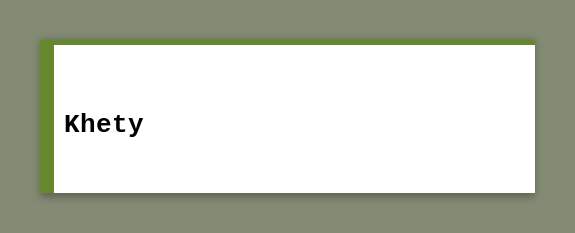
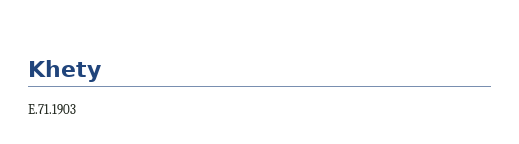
+ E.71.1903

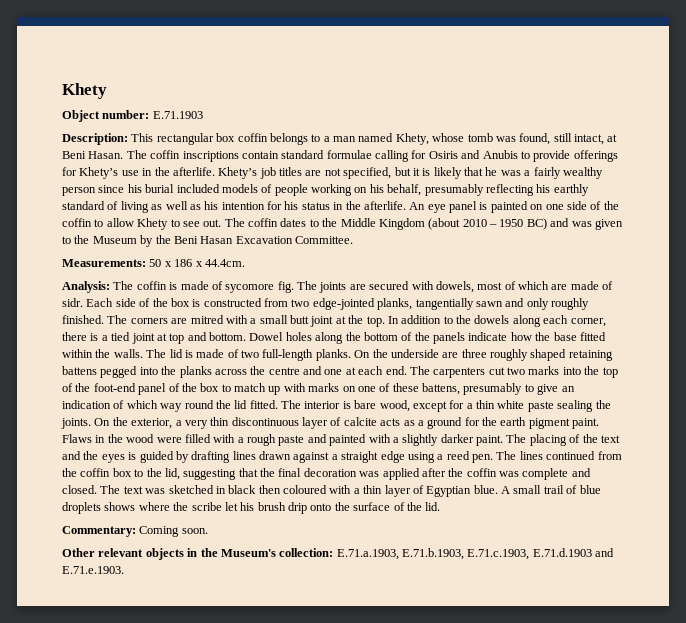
- E.71.1903
+ Object number: E.71.1903
+ Description: This rectangular box coffin belongs to a man named Khety, whose tomb was found, still intact, at Beni Hasan. The coffin inscriptions contain standard formulae calling for Osiris and Anubis to provide offerings for Khety’s use in the afterlife. Khety’s job titles are not specified, but it is likely that he was a fairly wealthy person since his burial included models of people working on his behalf, presumably reflecting his earthly standard of living as well as his intention for his status in the afterlife. An eye panel is painted on one side of the coffin to allow Khety to see out. The coffin dates to the Middle Kingdom (about 2010 – 1950 BC) and was given to the Museum by the Beni Hasan Excavation Committee.
+ Measurements: 50 x 186 x 44.4cm.
+ Analysis: The coffin is made of sycomore fig. The joints are secured with dowels, most of which are made of sidr. Each side of the box is constructed from two edge-jointed planks, tangentially sawn and only roughly finished. The corners are mitred with a small butt joint at the top. In addition to the dowels along each corner, there is a tied joint at top and bottom. Dowel holes along the bottom of the panels indicate how the base fitted within the walls. The lid is made of two full-length planks. On the underside are three roughly shaped retaining battens pegged into the planks across the centre and one at each end. The carpenters cut two marks into the top of the foot-end panel of the box to match up with marks on one of these battens, presumably to give an indication of which way round the lid fitted. The interior is bare wood, except for a thin white paste sealing the joints. On the exterior, a very thin discontinuous layer of calcite acts as a ground for the earth pigment paint. Flaws in the wood were filled with a rough paste and painted with a slightly darker paint. The placing of the text and the eyes is guided by drafting lines drawn against a straight edge using a reed pen. The lines continued from the coffin box to the lid, suggesting that the final decoration was applied after the coffin was complete and closed. The text was sketched in black then coloured with a thin layer of Egyptian blue. A small trail of blue droplets shows where the scribe let his brush drip onto the surface of the lid.
+ Commentary: Coming soon.
+ Other relevant objects in the Museum's collection: E.71.a.1903, E.71.b.1903, E.71.c.1903, E.71.d.1903 and E.71.e.1903.

